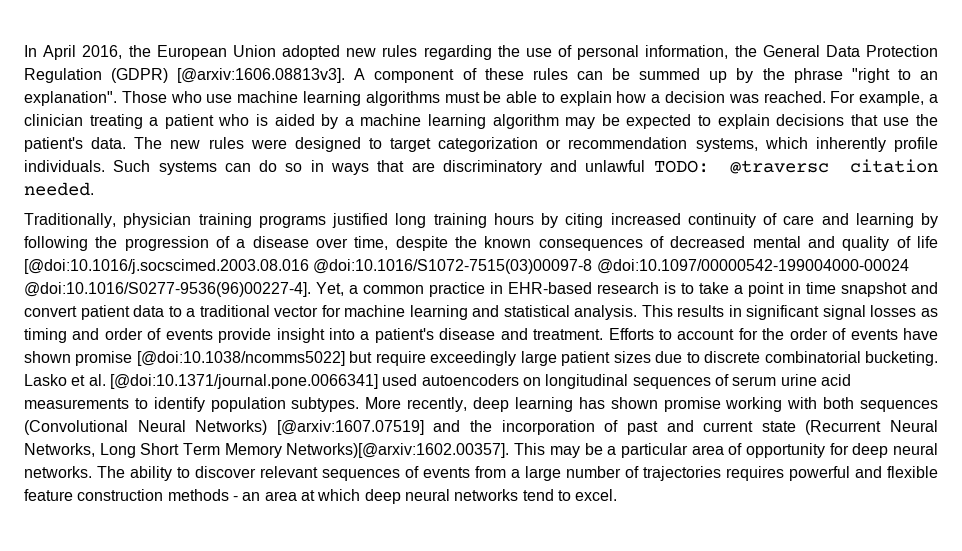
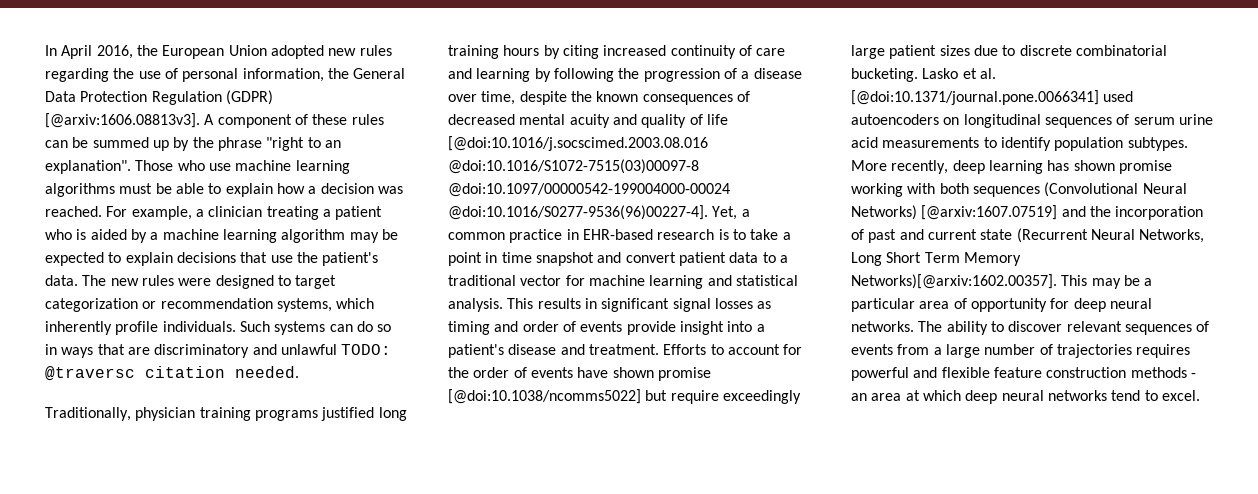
- Traditionally, physician training programs justified long training hours by citing increased continuity of care and learning by following the progression of a disease over time, despite the known consequences of decreased mental and quality of life [@doi:10.1016/j.socscimed.2003.08.016 @doi:10.1016/S1072-7515(03)00097-8 @doi:10.1097/00000542-199004000-00024 @doi:10.1016/S0277-9536(96)00227-4]. Yet, a common practice in EHR-based research is to take a point in time snapshot and convert patient data to a traditional vector for machine learning and statistical analysis.
+ Traditionally, physician training programs justified long training hours by citing increased continuity of care and learning by following the progression of a disease over time, despite the known consequences of decreased mental acuity and quality of life [@doi:10.1016/j.socscimed.2003.08.016 @doi:10.1016/S1072-7515(03)00097-8 @doi:10.1097/00000542-199004000-00024 @doi:10.1016/S0277-9536(96)00227-4]. Yet, a common practice in EHR-based research is to take a point in time snapshot and convert patient data to a traditional vector for machine learning and statistical analysis.

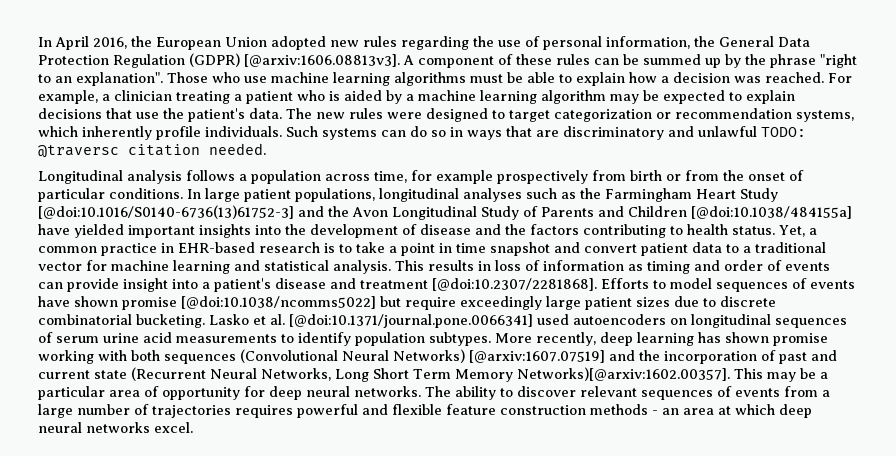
- Traditionally, physician training programs justified long training hours by citing increased continuity of care and learning by following the progression of a disease over time, despite the known consequences of decreased mental acuity and quality of life [@doi:10.1016/j.socscimed.2003.08.016 @doi:10.1016/S1072-7515(03)00097-8 @doi:10.1097/00000542-199004000-00024 @doi:10.1016/S0277-9536(96)00227-4]. Yet, a common practice in EHR-based research is to take a point in time snapshot and convert patient data to a traditional vector for machine learning and statistical analysis.
+ Longitudinal analysis follows a population across time, for example prospectively from birth or from the onset of particular conditions. In large patient populations, longitudinal analyses such as the Farmingham Heart Study [@doi:10.1016/S0140-6736(13)61752-3] and the Avon Longitudinal Study of Parents and Children [@doi:10.1038/484155a] have yielded important insights into the development of disease and the factors contributing to health status. Yet, a common practice in EHR-based research is to take a point in time snapshot and convert patient data to a traditional vector for machine learning and statistical analysis.
- This results in significant signal losses as timing and order of events provide insight into a patient's disease and treatment. Efforts to account for the order of events have shown promise [@doi:10.1038/ncomms5022] but require exceedingly large patient sizes due to discrete combinatorial bucketing.
+ This results in loss of information as timing and order of events can provide insight into a patient's disease and treatment [@doi:10.2307/2281868]. Efforts to model sequences of events have shown promise [@doi:10.1038/ncomms5022] but require exceedingly large patient sizes due to discrete combinatorial bucketing.
- The ability to discover relevant sequences of events from a large number of trajectories requires powerful and flexible feature construction methods - an area at which deep neural networks tend to excel.
+ The ability to discover relevant sequences of events from a large number of trajectories requires powerful and flexible feature construction methods - an area at which deep neural networks excel.

